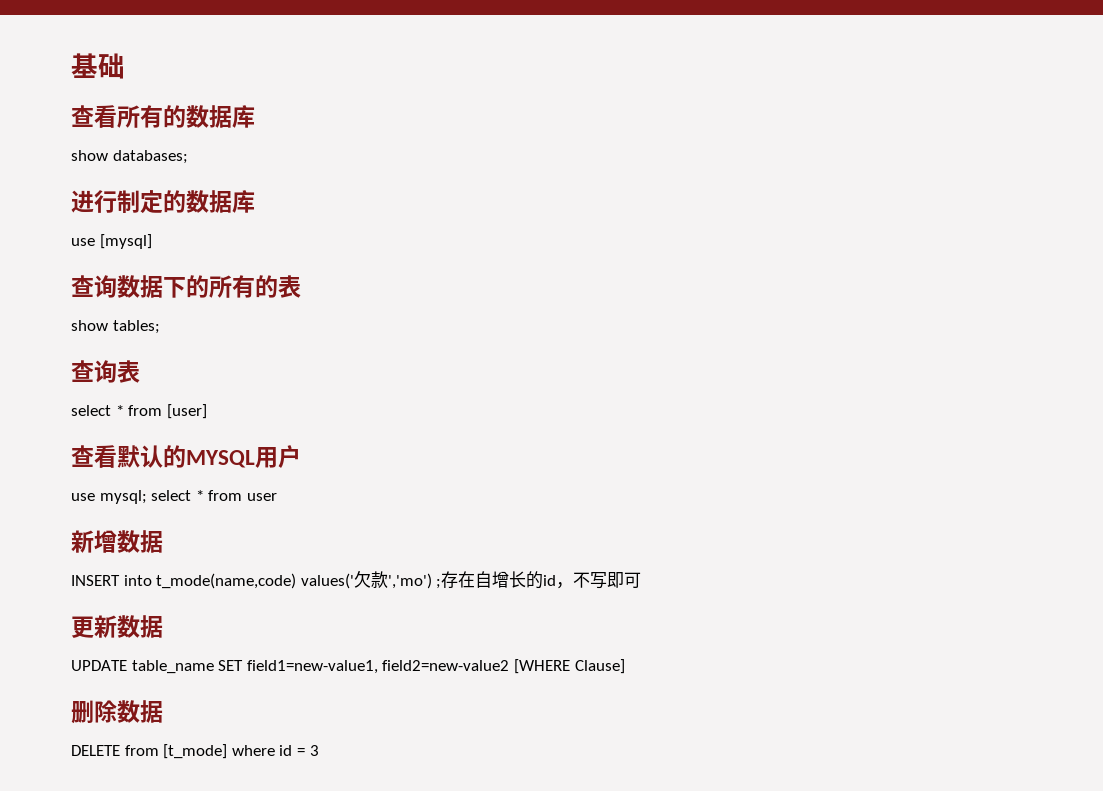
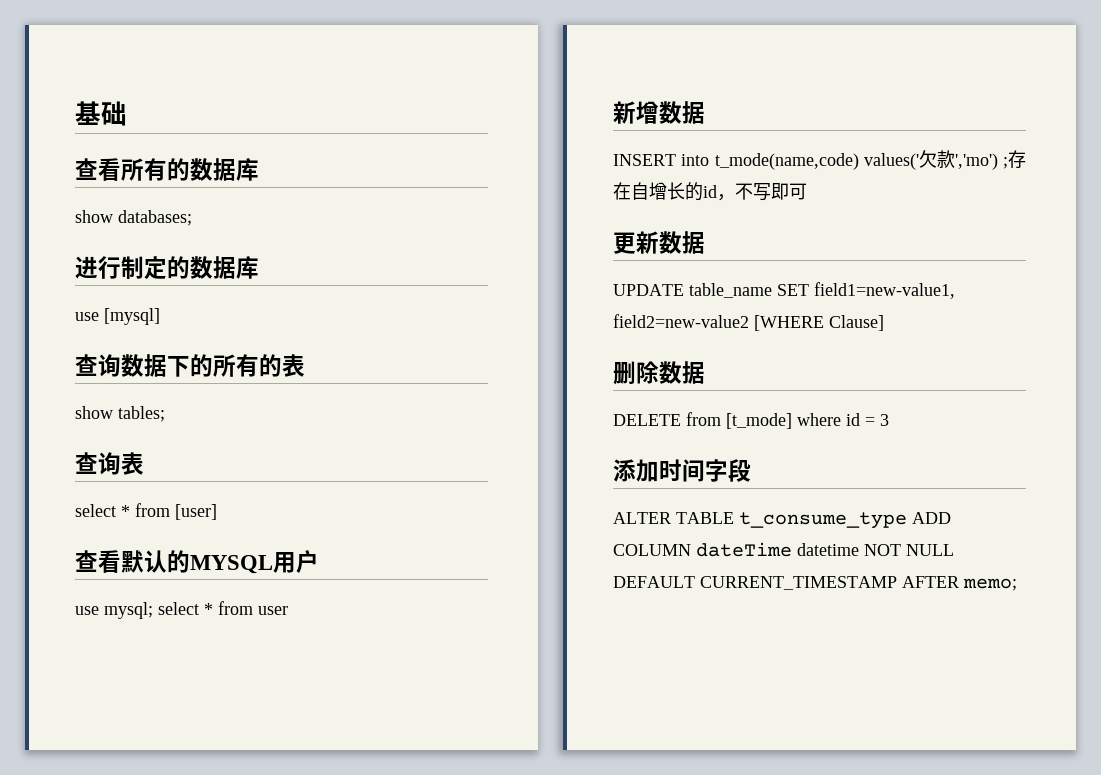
+ 添加时间字段
+ ALTER TABLE t_consume_type ADD COLUMN dateTime datetime NOT NULL DEFAULT CURRENT_TIMESTAMP AFTER memo;

